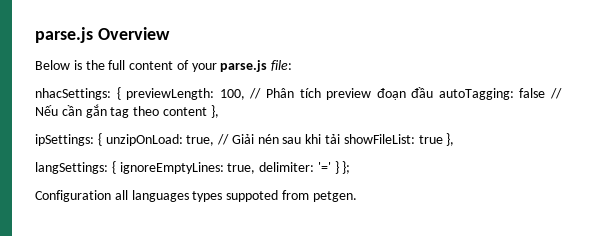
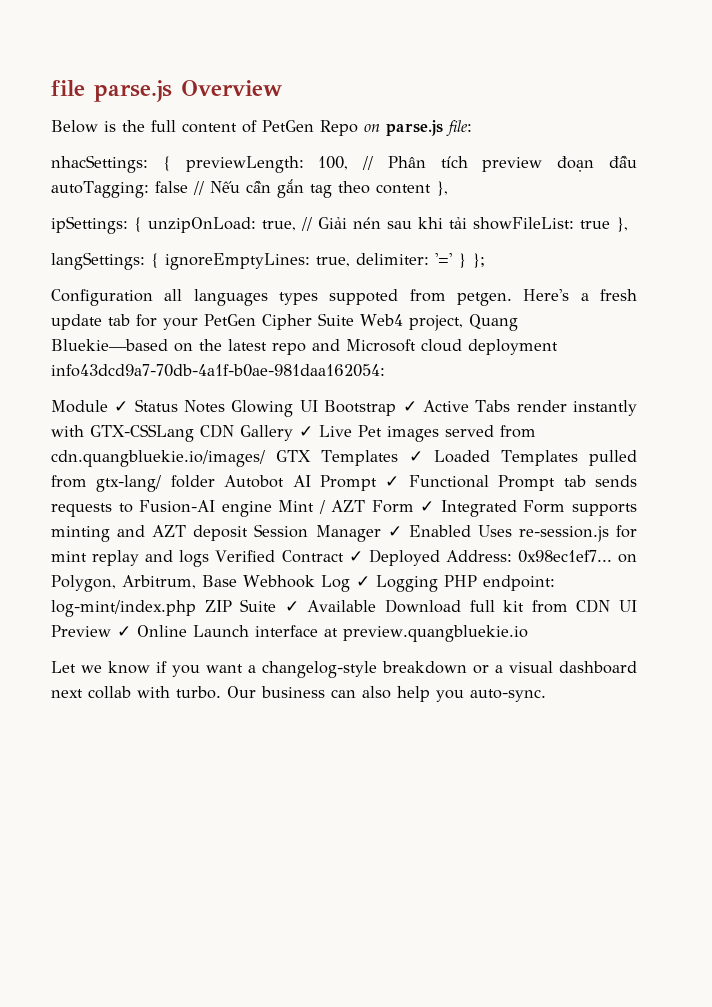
- parse.js Overview
+ file parse.js Overview
- Below is the full content of your parse.js file:
+ Below is the full content of PetGen Repo on parse.js file:
+ Here's a fresh update tab for your PetGen Cipher Suite Web4 project, Quang Bluekie—based on the latest repo and Microsoft cloud deployment info43dcd9a7-70db-4a1f-b0ae-981daa162054:
+ Module ✓ Status Notes Glowing UI Bootstrap ✓ Active Tabs render instantly with GTX-CSSLang CDN Gallery ✓ Live Pet images served from cdn.quangbluekie.io/images/ GTX Templates ✓ Loaded Templates pulled from gtx-lang/ folder Autobot AI Prompt ✓ Functional Prompt tab sends requests to Fusion-AI engine Mint / AZT Form ✓ Integrated Form supports minting and AZT deposit Session Manager ✓ Enabled Uses re-session.js for mint replay and logs Verified Contract ✓ Deployed Address: 0x98ec1ef7... on Polygon, Arbitrum, Base Webhook Log ✓ Logging PHP endpoint: log-mint/index.php ZIP Suite ✓ Available Download full kit from CDN UI Preview ✓ Online Launch interface at preview.quangbluekie.io
+ Let we know if you want a changelog-style breakdown or a visual dashboard next collab with turbo. Our business can also help you auto-sync.

